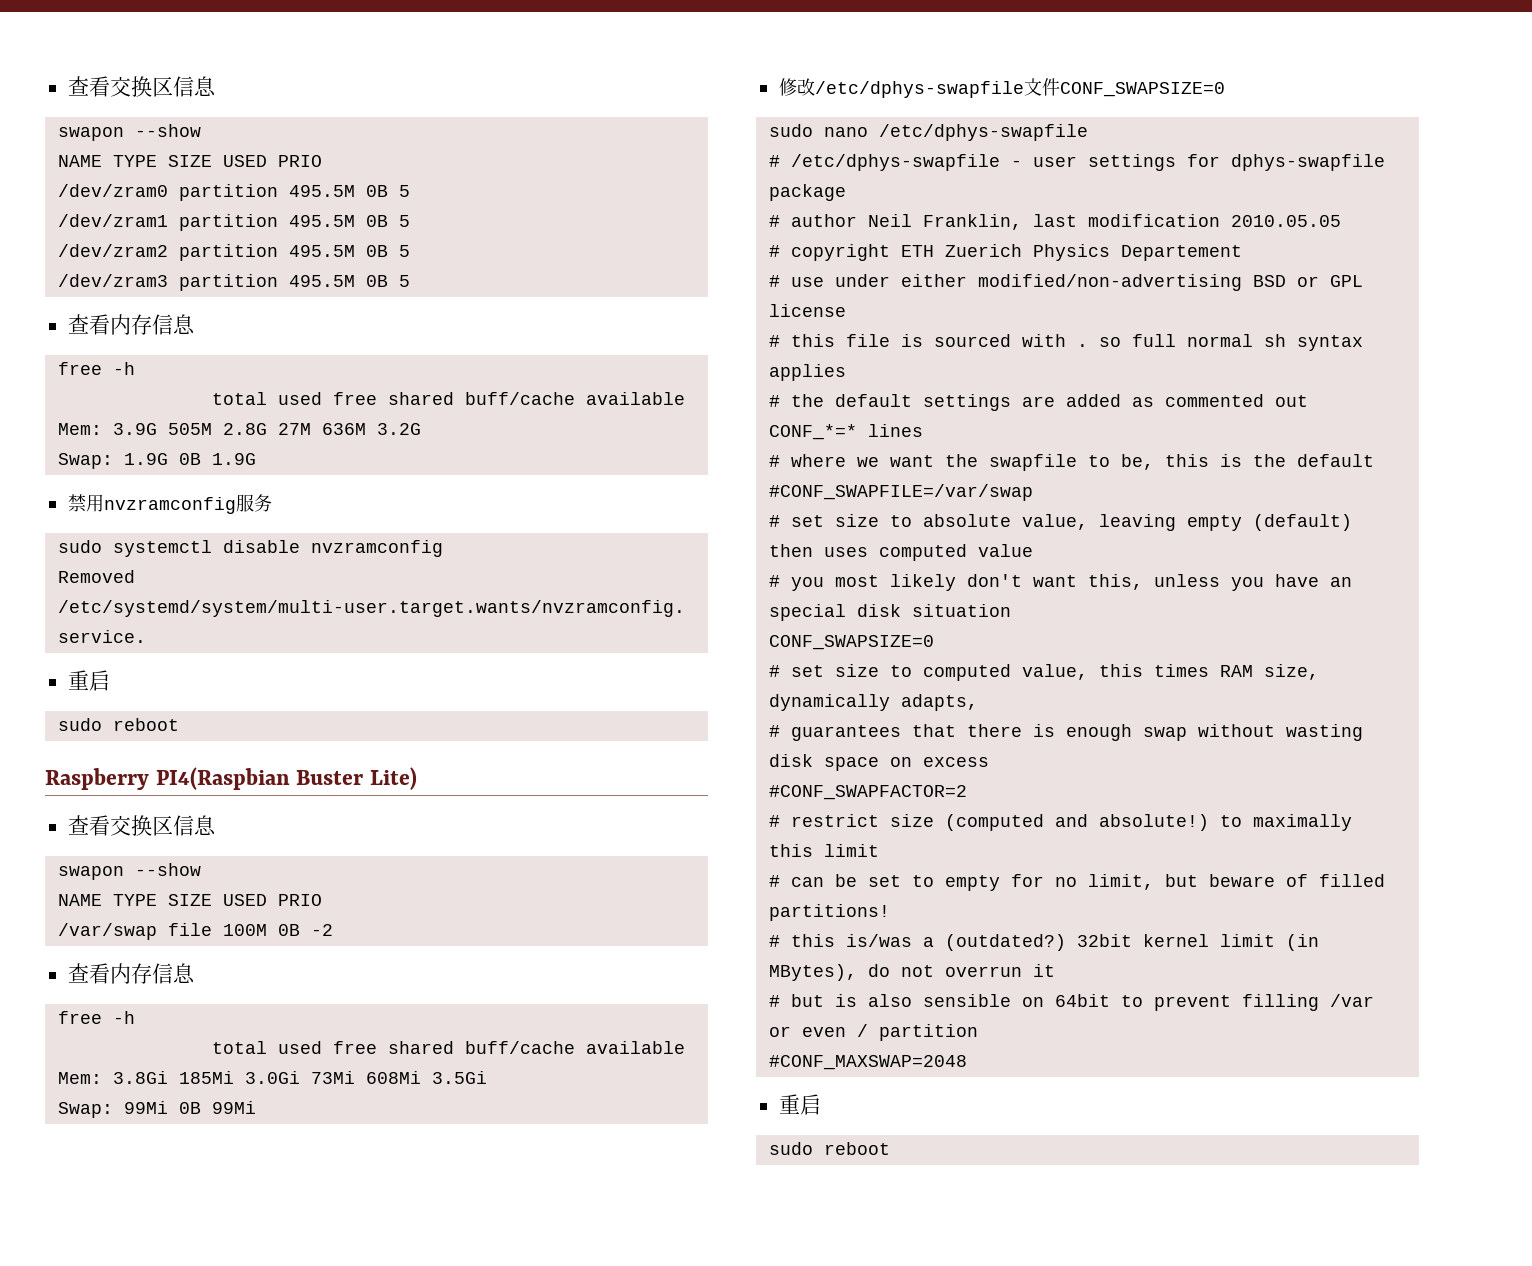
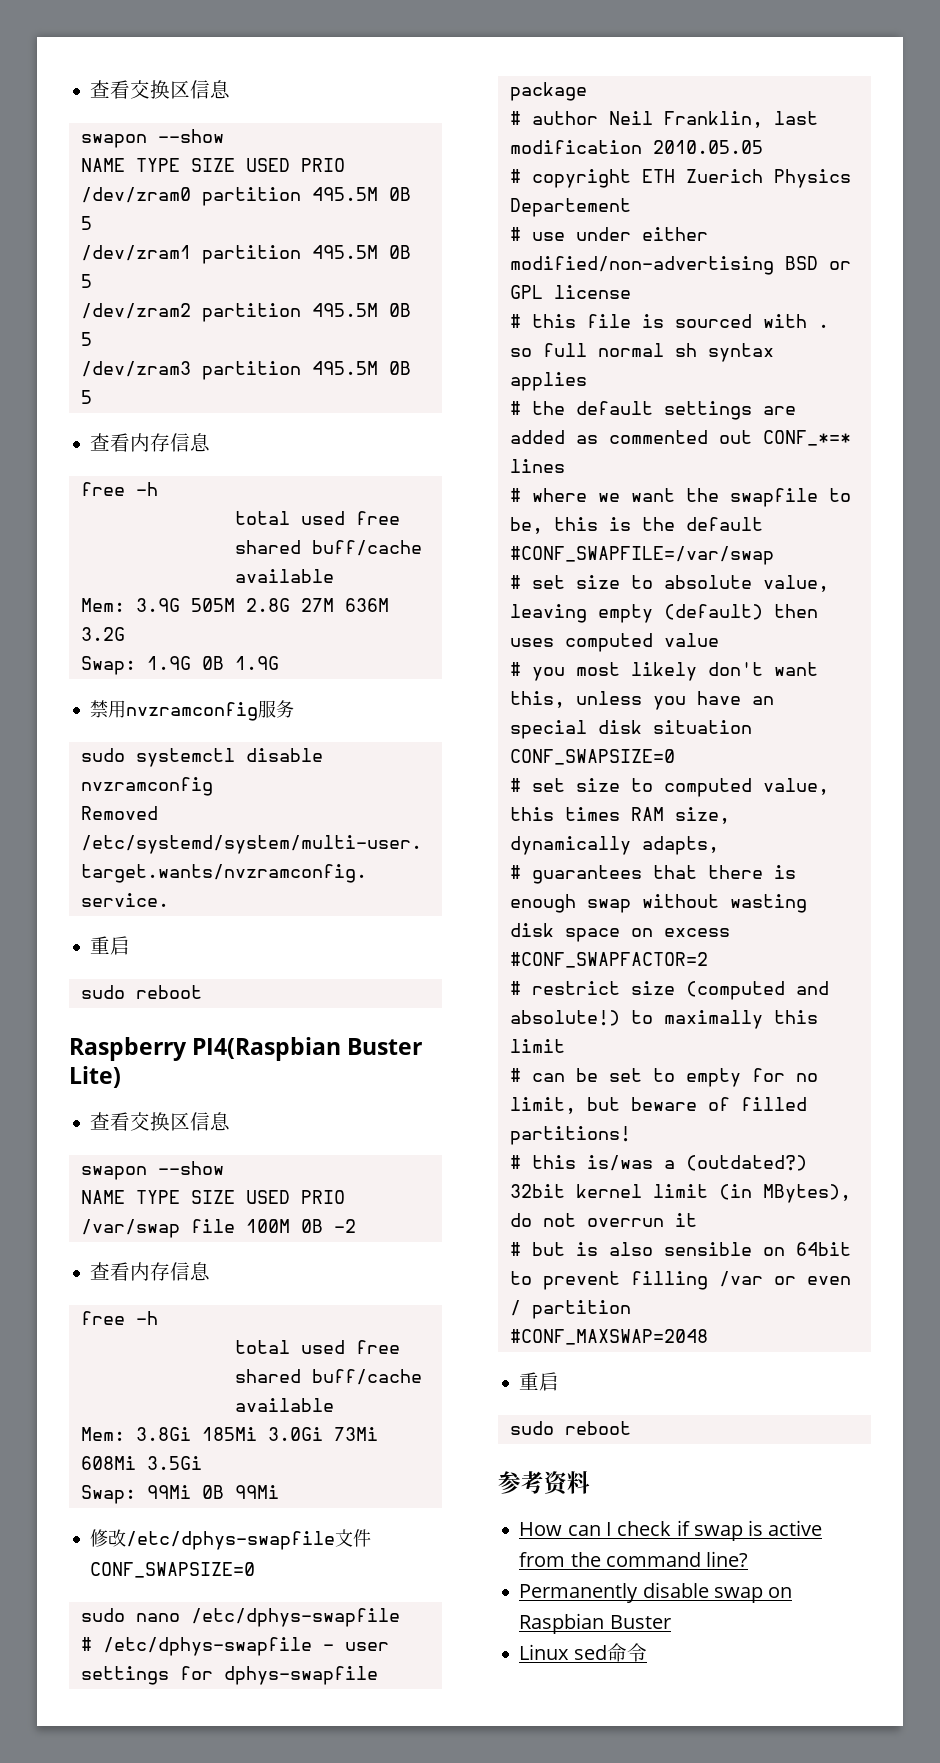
+ 参考资料
+ How can I check if swap is active from the command line?
+ Permanently disable swap on Raspbian Buster
+ Linux sed命令

